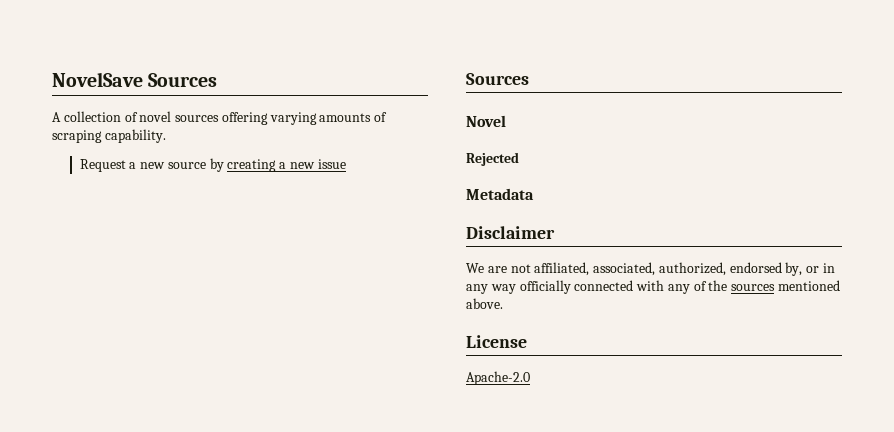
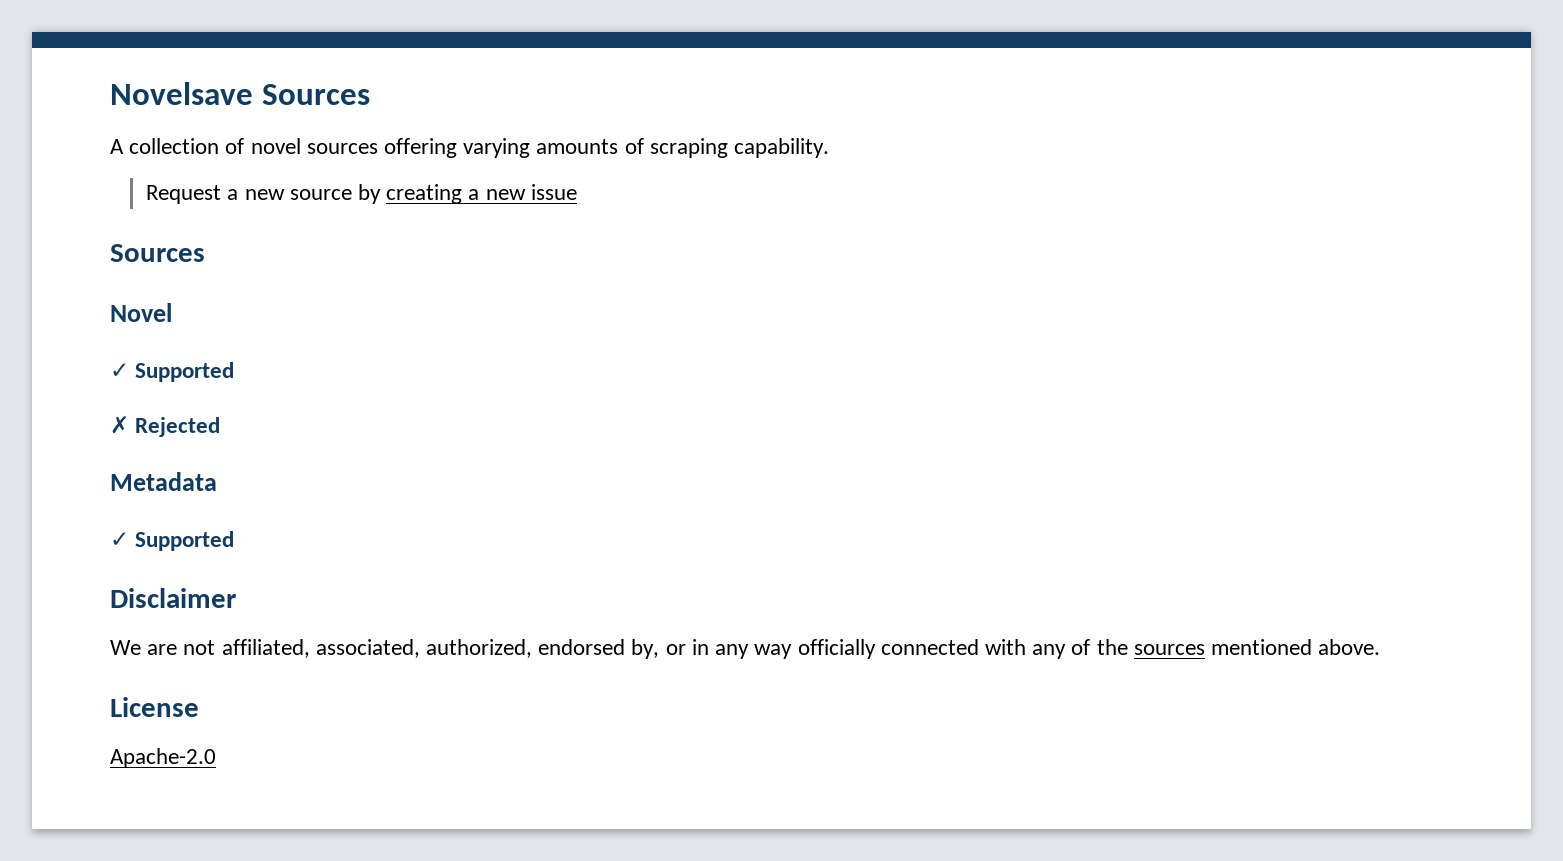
- NovelSave Sources
+ Novelsave Sources
  Novel
- Rejected
+ ✓ Supported
+ ✗ Rejected
  Metadata
+ ✓ Supported

